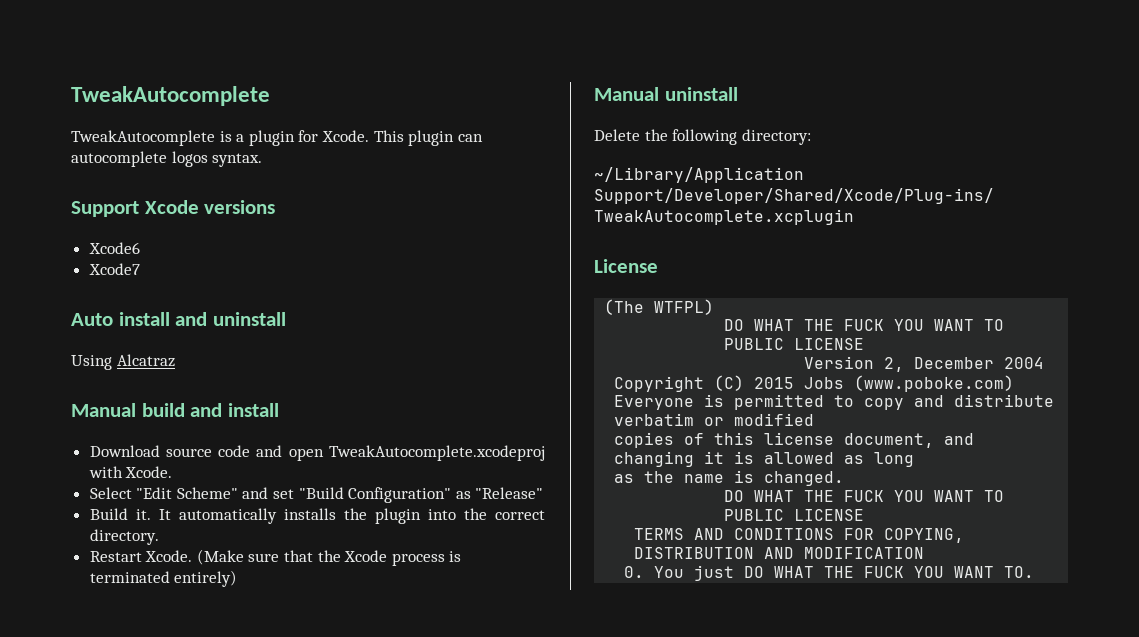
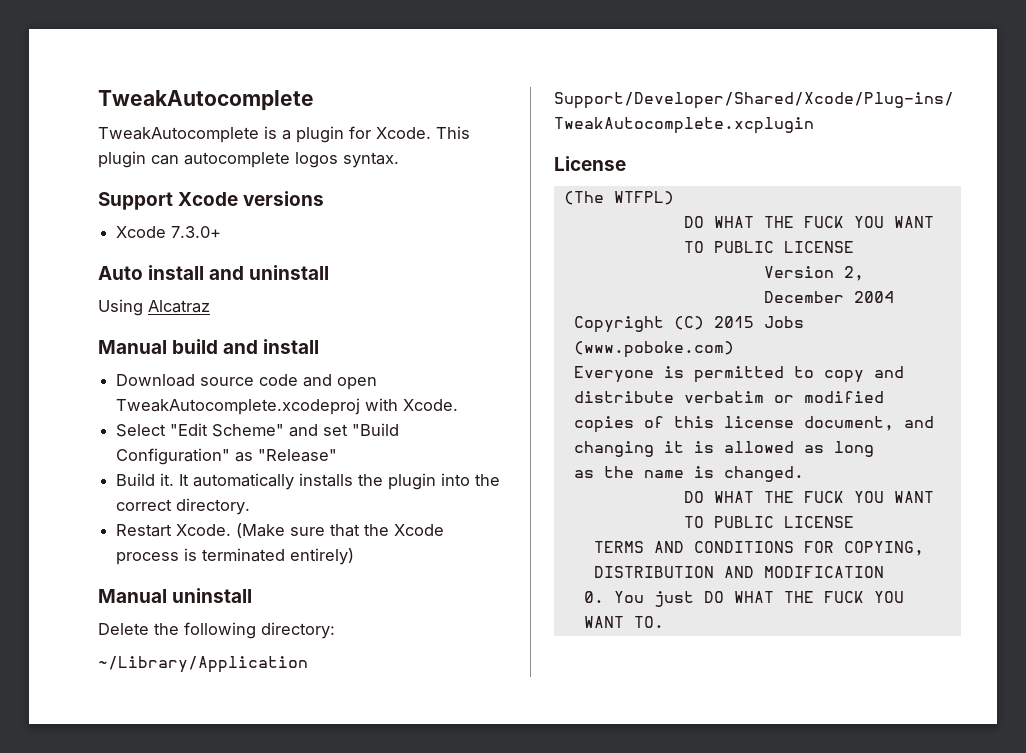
- Xcode6
- Xcode7
+ Xcode 7.3.0+

